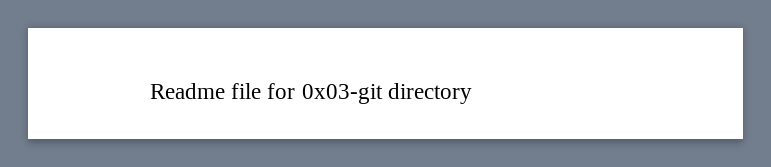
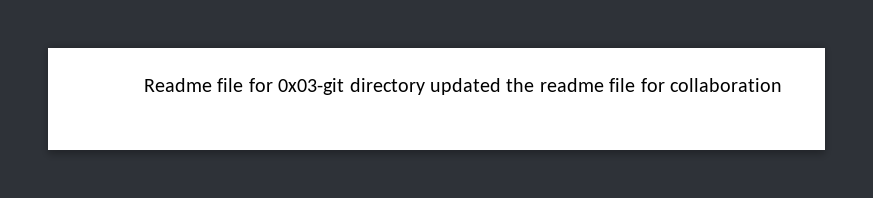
- Readme file for 0x03-git directory
+ Readme file for 0x03-git directory updated the readme file for collaboration

